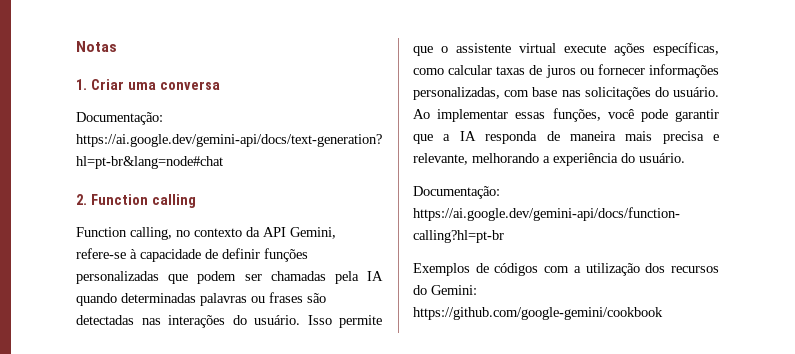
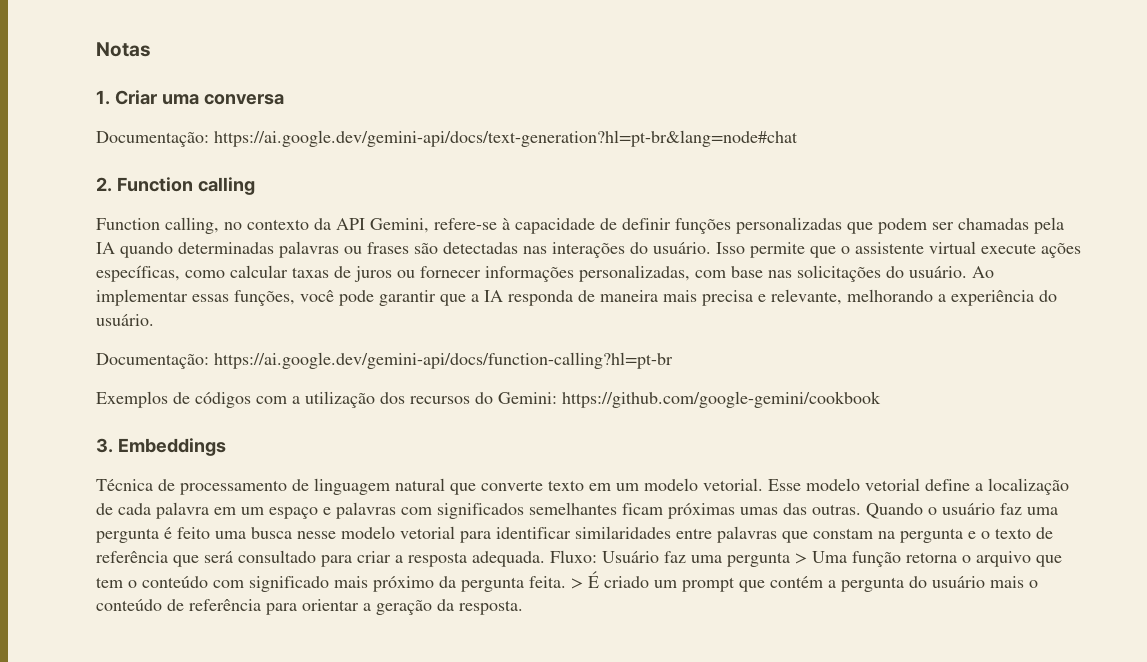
+ 3. Embeddings
+ Técnica de processamento de linguagem natural que converte texto em um modelo vetorial. Esse modelo vetorial define a localização de cada palavra em um espaço e palavras com significados semelhantes ficam próximas umas das outras. Quando o usuário faz uma pergunta é feito uma busca nesse modelo vetorial para identificar similaridades entre palavras que constam na pergunta e o texto de referência que será consultado para criar a resposta adequada. Fluxo: Usuário faz uma pergunta > Uma função retorna o arquivo que tem o conteúdo com significado mais próximo da pergunta feita. > É criado um prompt que contém a pergunta do usuário mais o conteúdo de referência para orientar a geração da resposta.

